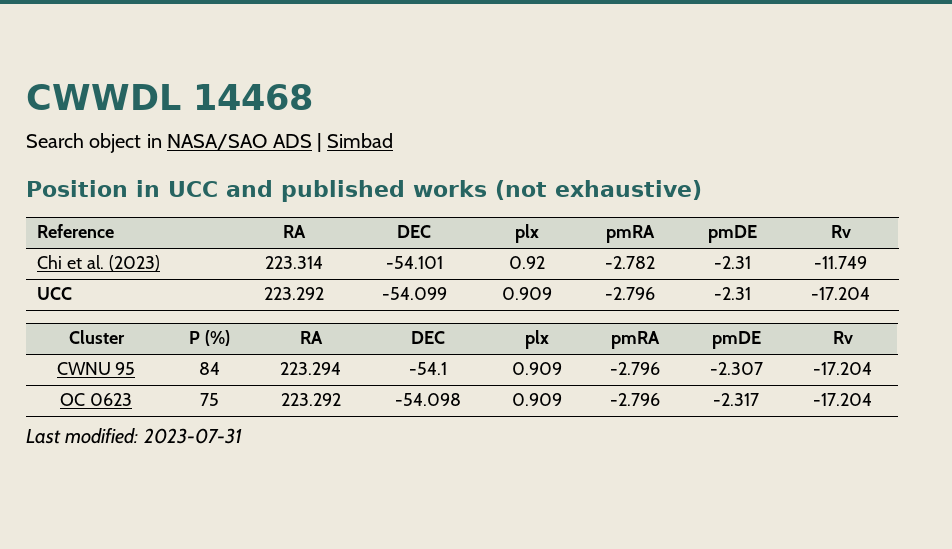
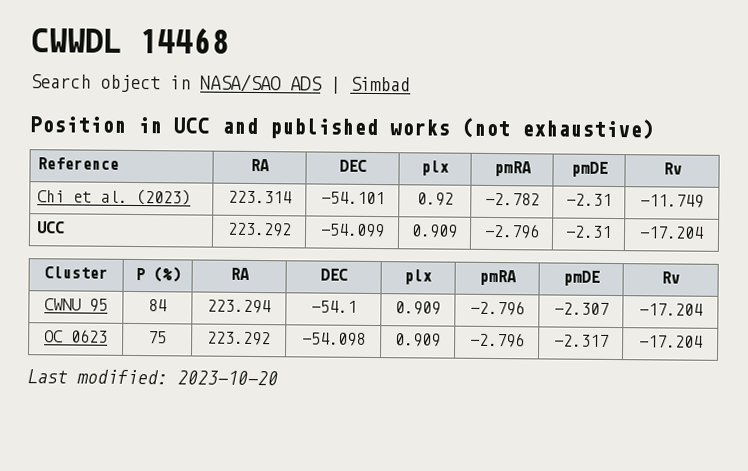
- Last modified: 2023-07-31
+ Last modified: 2023-10-20

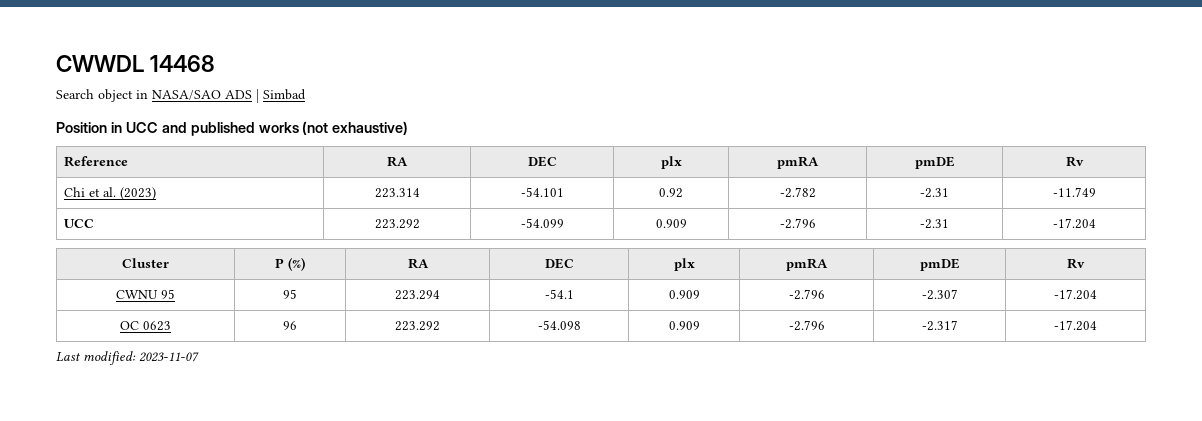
- CWNU 95 | 84 | 223.294 | -54.1 | 0.909 | -2.796 | -2.307 | -17.204
+ CWNU 95 | 95 | 223.294 | -54.1 | 0.909 | -2.796 | -2.307 | -17.204
- OC 0623 | 75 | 223.292 | -54.098 | 0.909 | -2.796 | -2.317 | -17.204
+ OC 0623 | 96 | 223.292 | -54.098 | 0.909 | -2.796 | -2.317 | -17.204
- Last modified: 2023-10-20
+ Last modified: 2023-11-07

